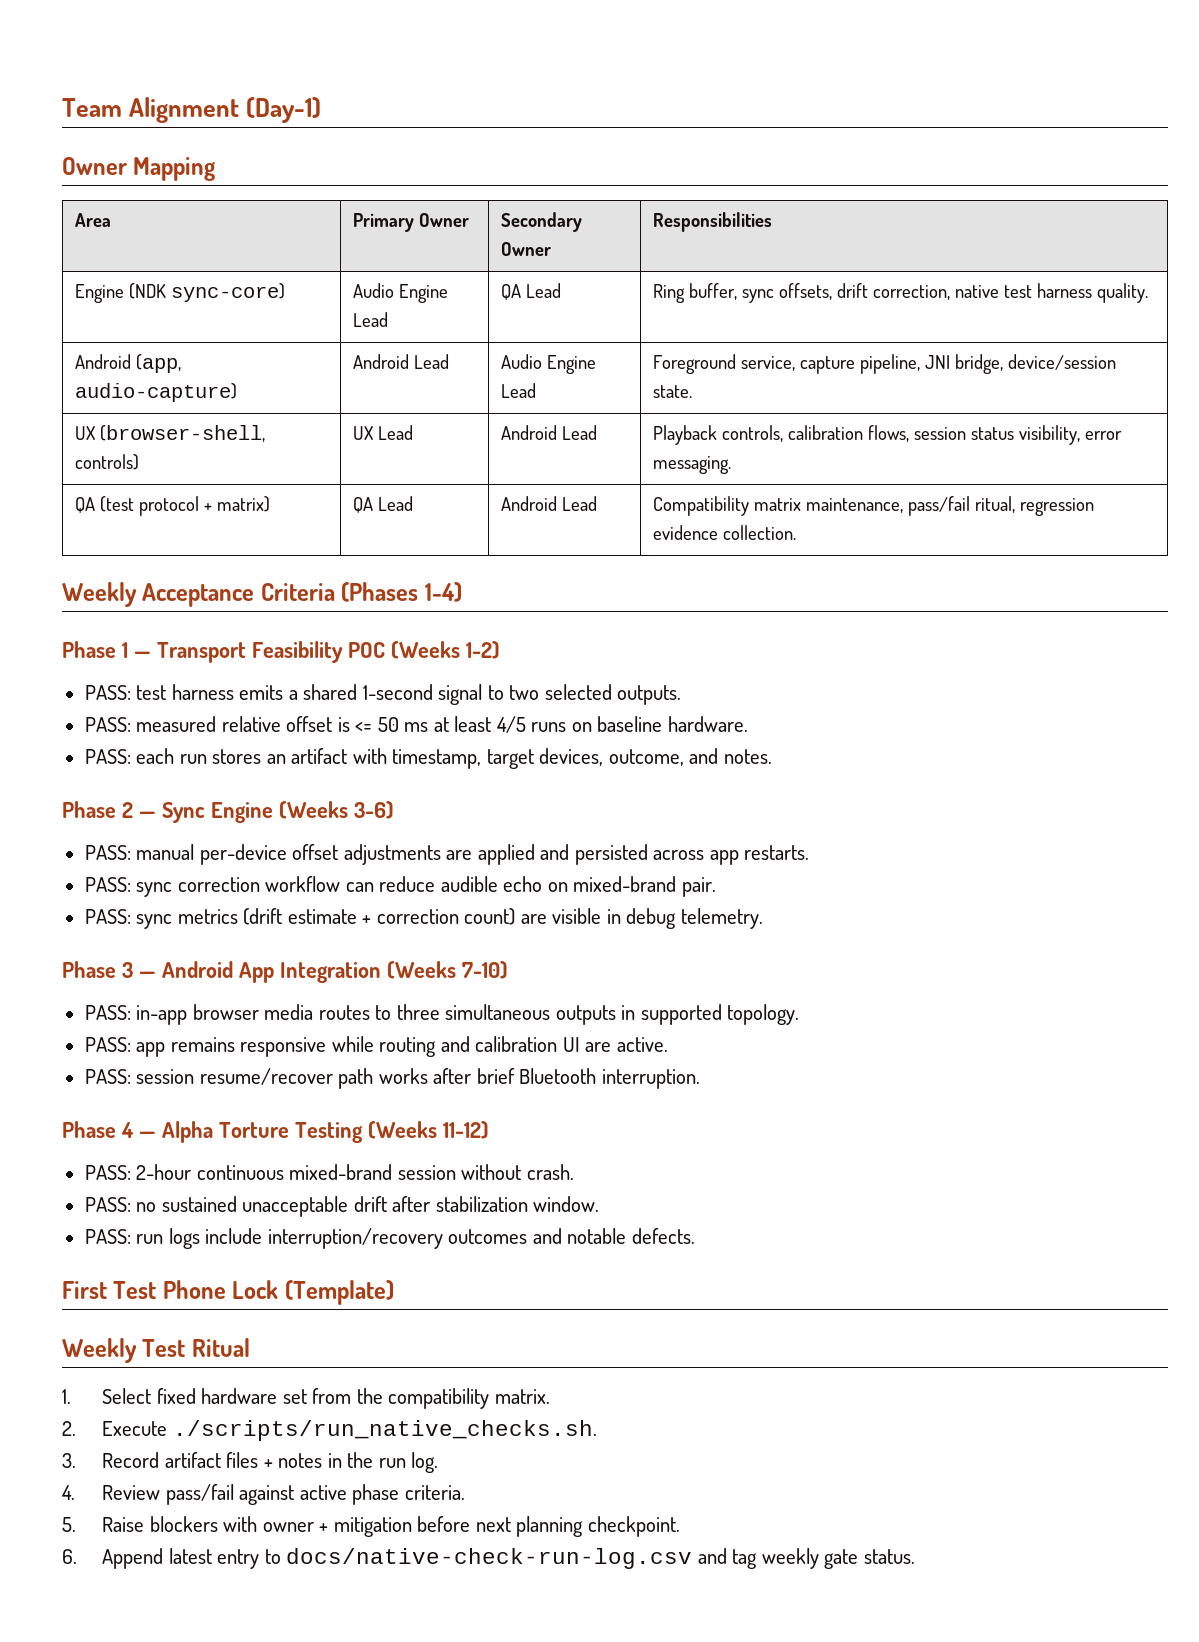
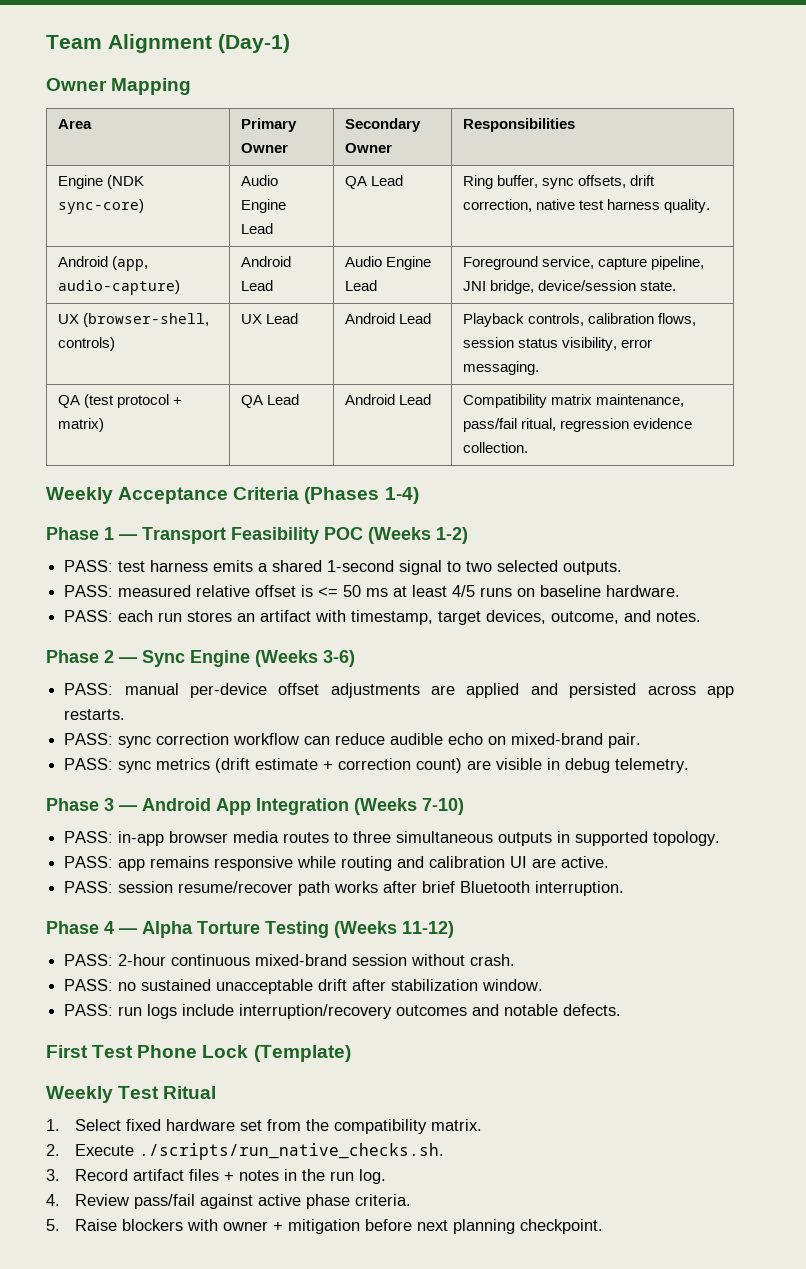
- 6. Append latest entry to docs/native-check-run-log.csv and tag weekly gate status.

